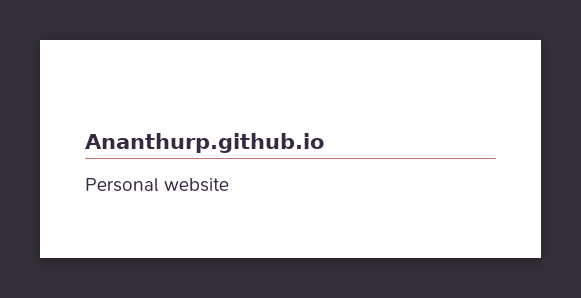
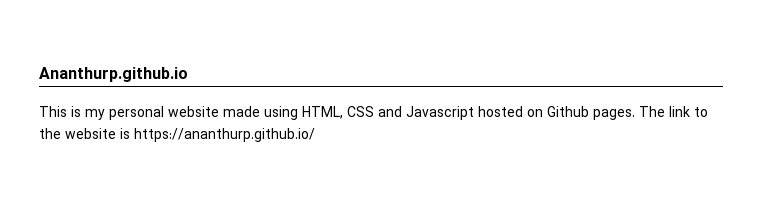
- Personal website
+ This is my personal website made using HTML, CSS and Javascript hosted on Github pages. The link to the website is https://ananthurp.github.io/

